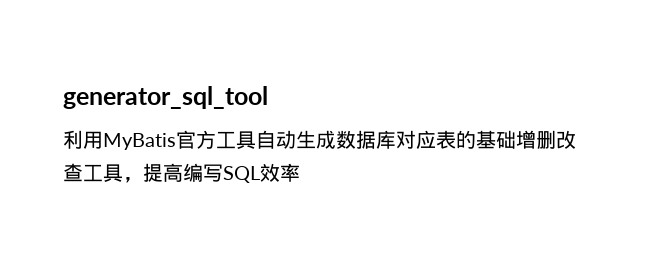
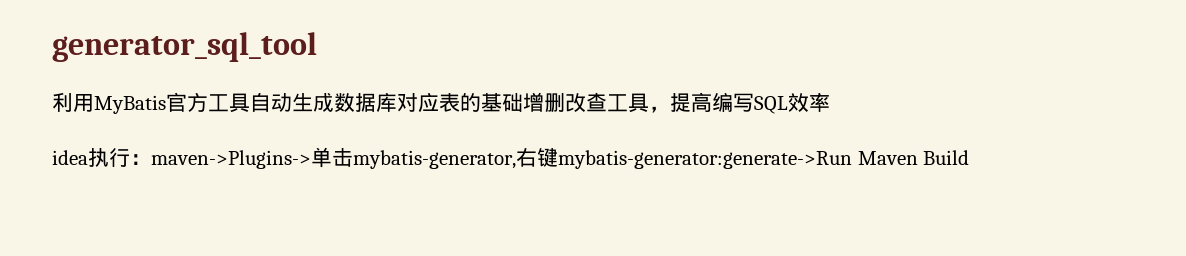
+ idea执行：maven->Plugins->单击mybatis-generator,右键mybatis-generator:generate->Run Maven Build

